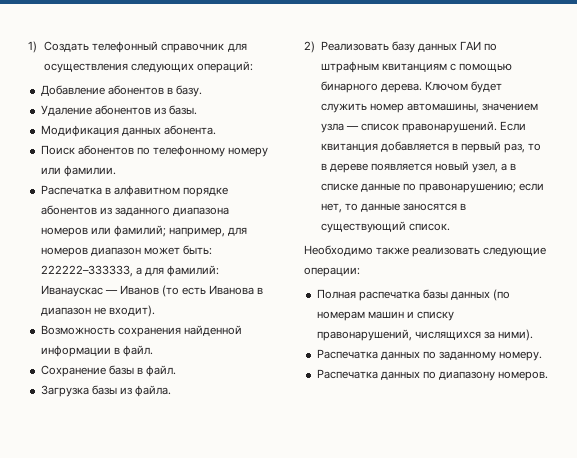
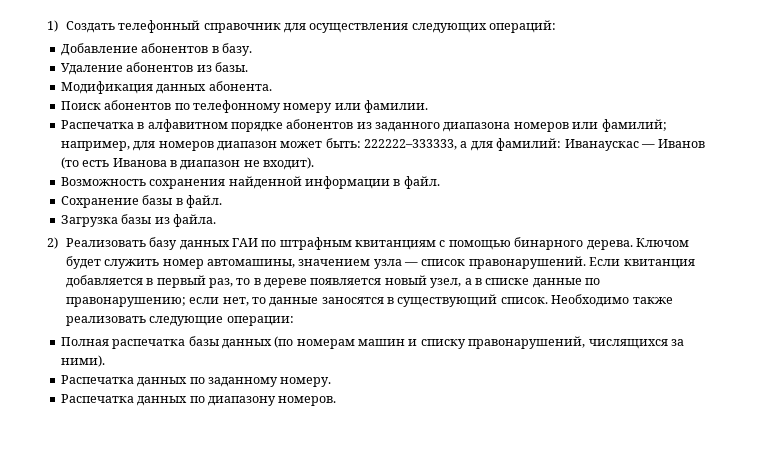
- Если квитанция добавляется в первый раз, то в дереве появляется новый узел, а в списке данные по правонарушению; если нет, то данные заносятся в существующий список.
- Необходимо также реализовать следующие операции:
+ Если квитанция добавляется в первый раз, то в дереве появляется новый узел, а в списке данные по правонарушению; если нет, то данные заносятся в существующий список. Необходимо также реализовать следующие операции:

